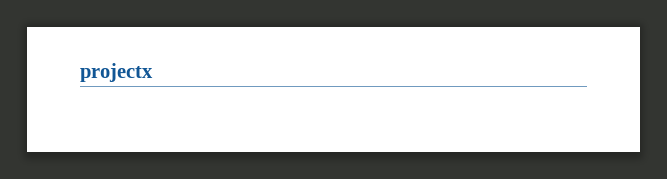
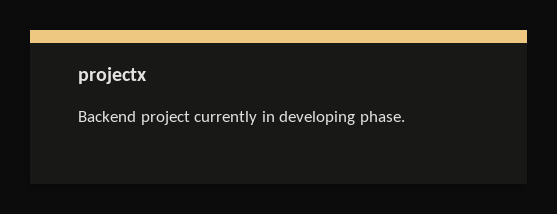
+ Backend project currently in developing phase.

